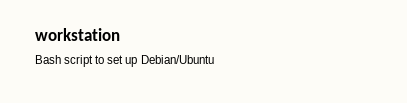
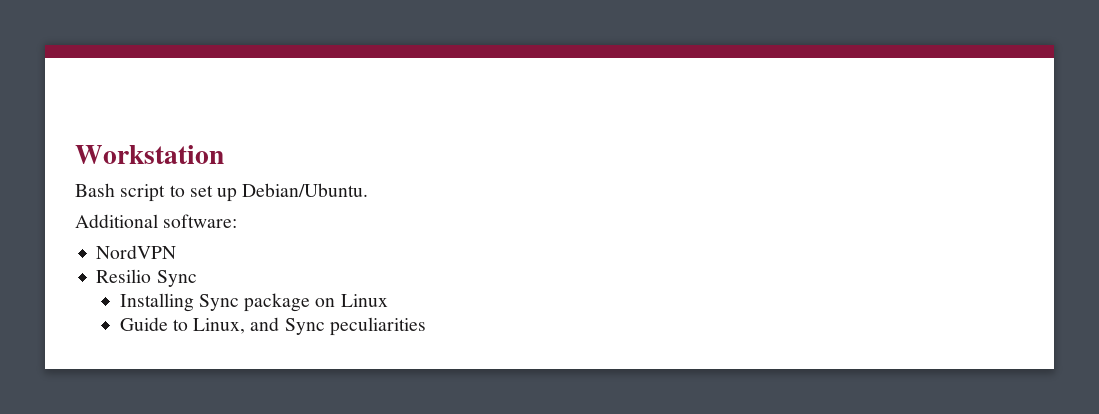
- workstation
+ Workstation
- Bash script to set up Debian/Ubuntu
+ Bash script to set up Debian/Ubuntu.
+ Additional software:
+ NordVPN
+ Resilio Sync
+ Installing Sync package on Linux
+ Guide to Linux, and Sync peculiarities

